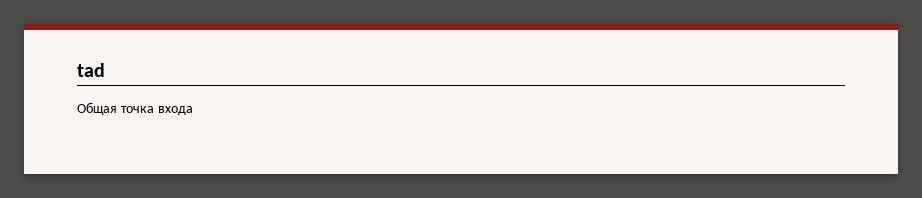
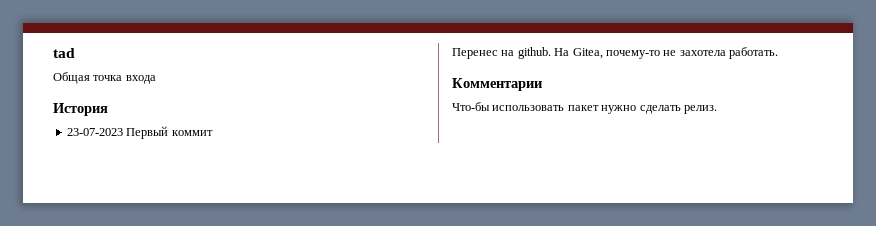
+ История
+ 23-07-2023 Первый коммит
+ Перенес на github. На Gitea, почему-то не захотела работать.
+ Комментарии
+ Что-бы использовать пакет нужно сделать релиз.

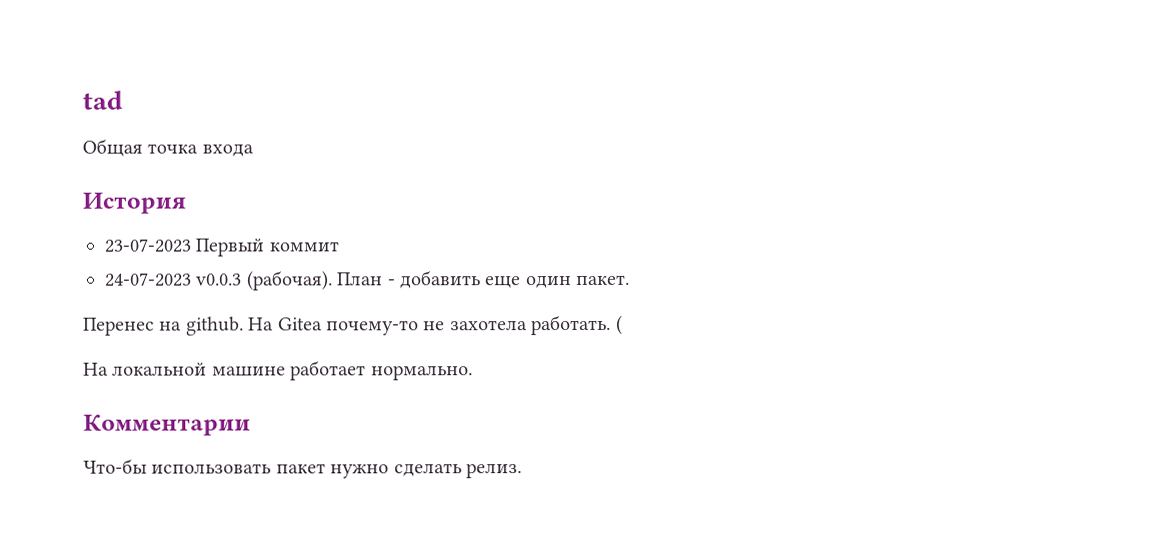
+ 24-07-2023 v0.0.3 (рабочая). План - добавить еще один пакет.
- На Gitea, почему-то не захотела работать.
+ На Gitea почему-то не захотела работать. (
+ На локальной машине работает нормально.

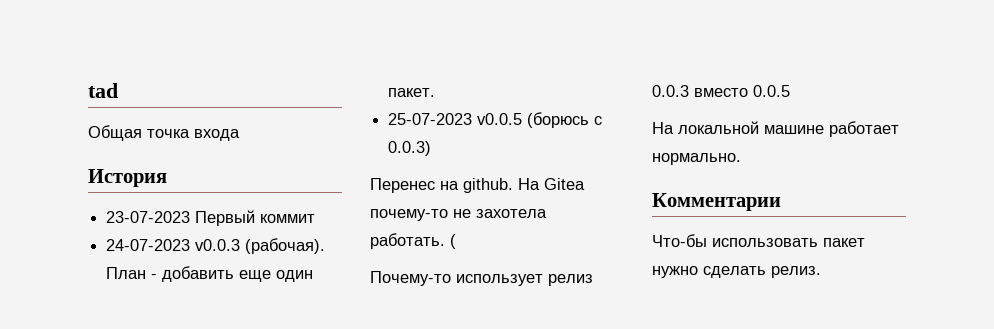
+ 25-07-2023 v0.0.5 (борюсь с 0.0.3)
+ Почему-то использует релиз 0.0.3 вместо 0.0.5

